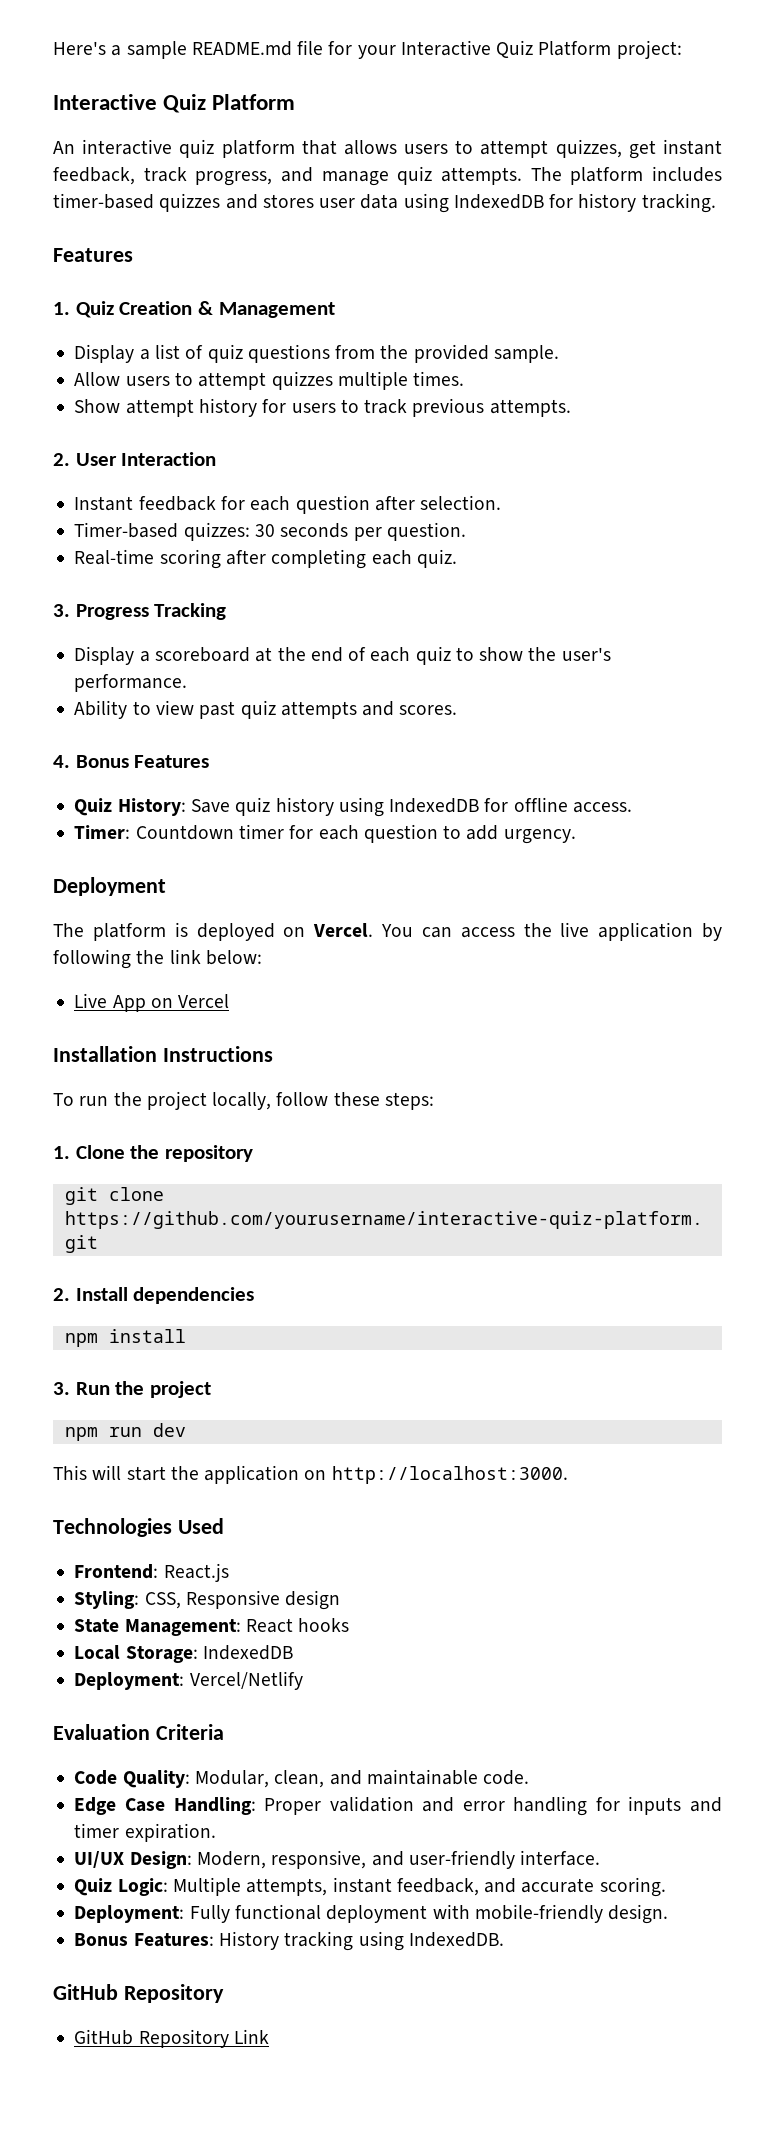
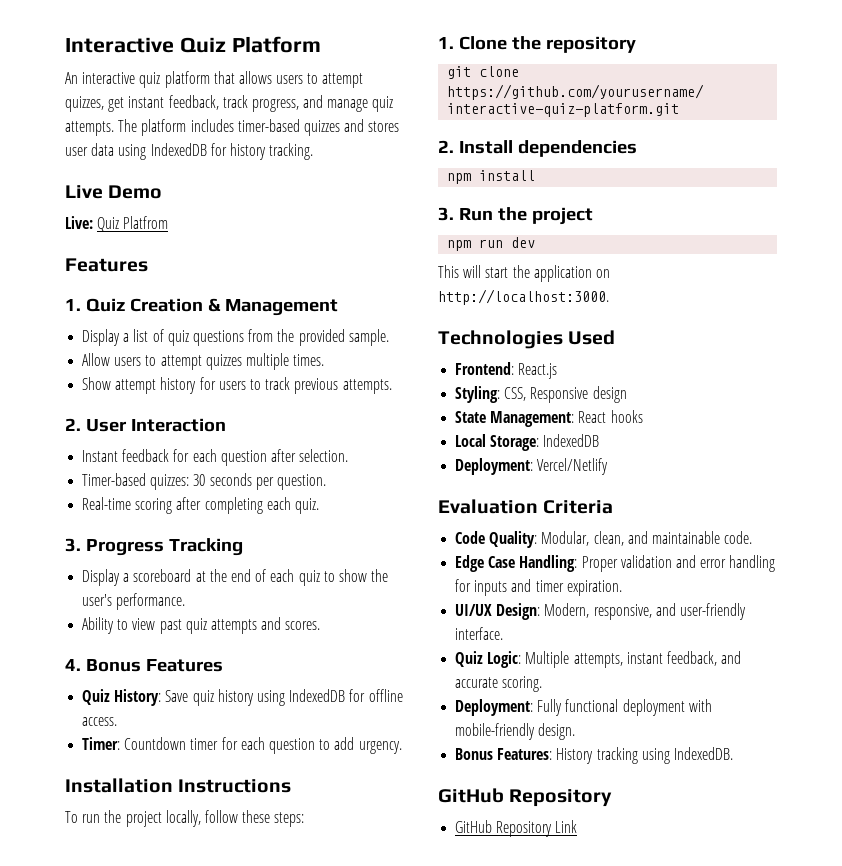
- Here's a sample README.md file for your Interactive Quiz Platform project:
+ Live Demo
+ Live: Quiz Platfrom
- Deployment
- The platform is deployed on Vercel. You can access the live application by following the link below:
- Live App on Vercel

